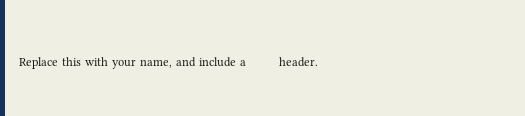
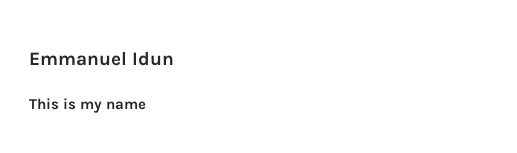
- Replace this with your name, and include a header.
+ Emmanuel Idun
+ This is my name

